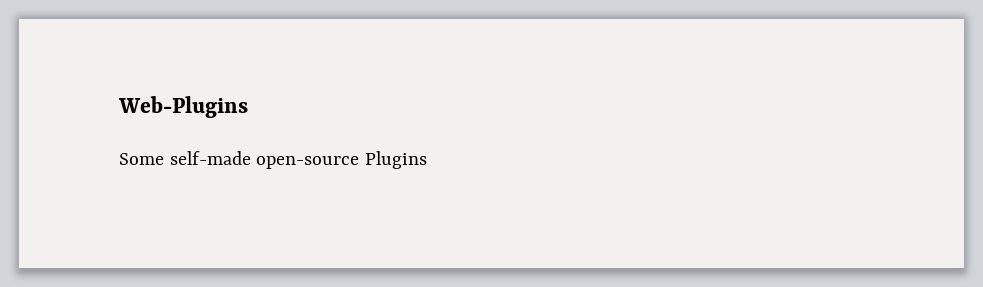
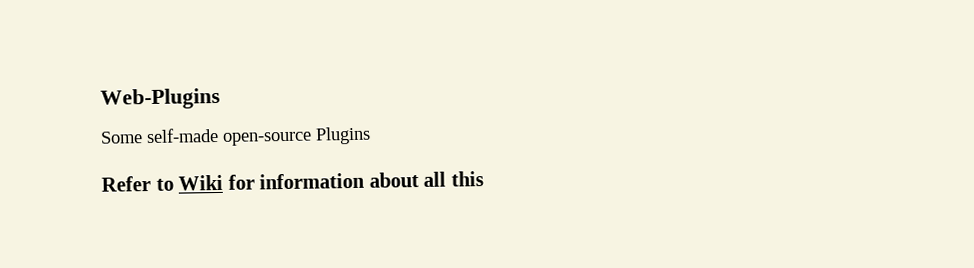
+ Refer to Wiki for information about all this

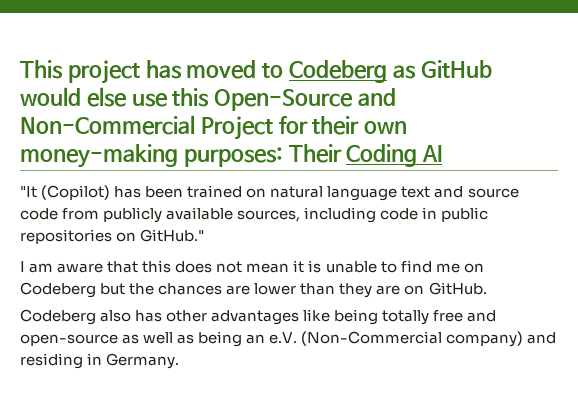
- Web-Plugins
- Some self-made open-source Plugins
- Refer to Wiki for information about all this
+ This project has moved to Codeberg as GitHub would else use this Open-Source and Non-Commercial Project for their own money-making purposes: Their Coding AI
+ "It (Copilot) has been trained on natural language text and source code from publicly available sources, including code in public repositories on GitHub."
+ I am aware that this does not mean it is unable to find me on Codeberg but the chances are lower than they are on GitHub.
+ Codeberg also has other advantages like being totally free and open-source as well as being an e.V. (Non-Commercial company) and residing in Germany.

